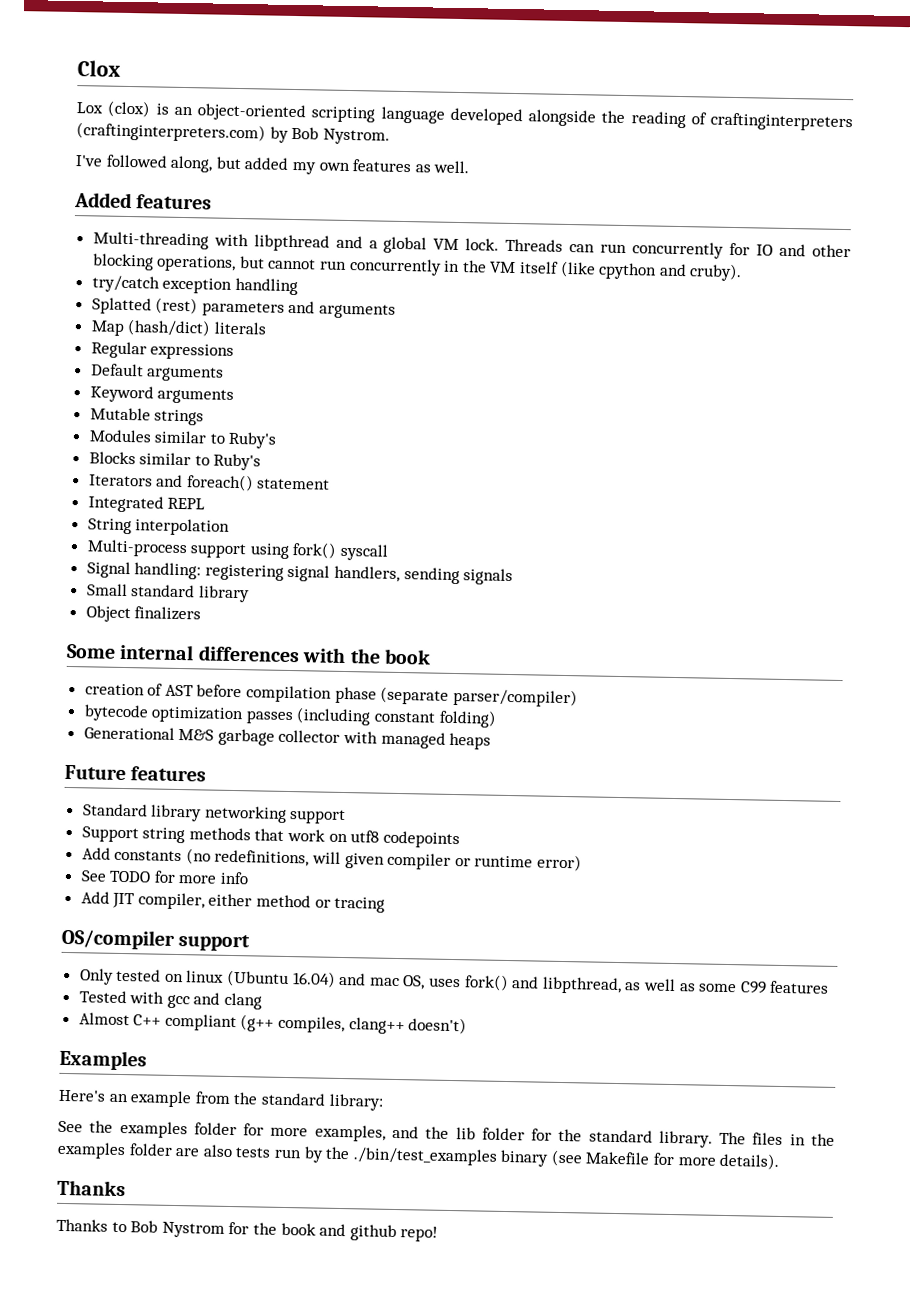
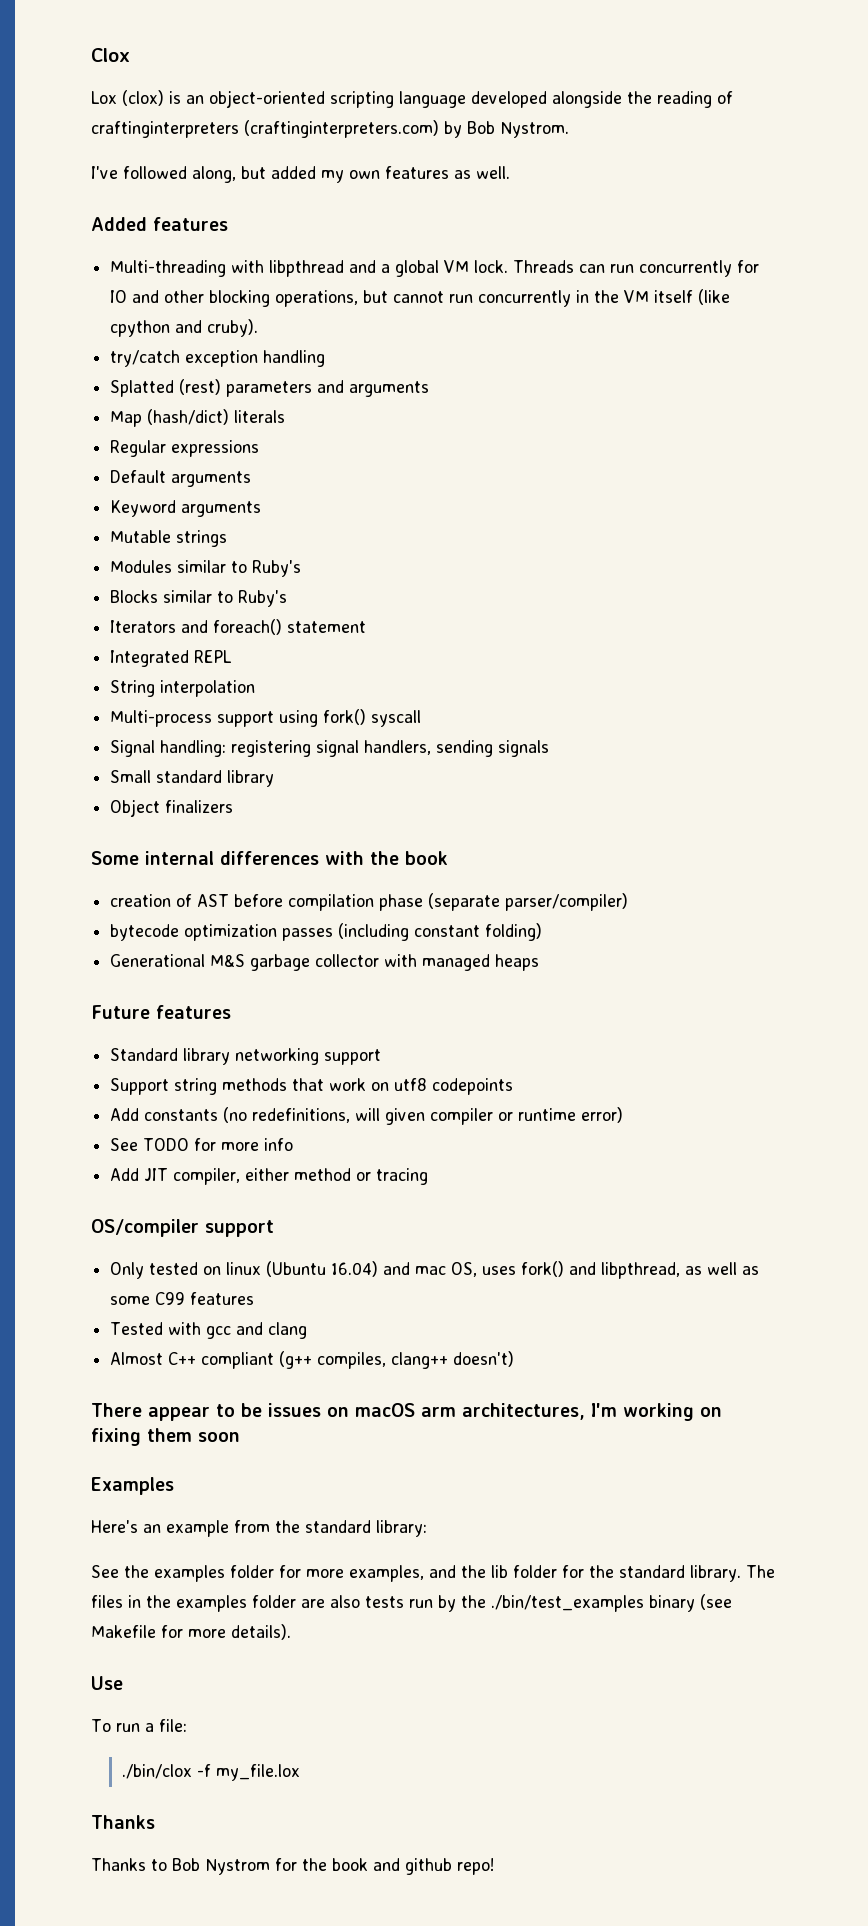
+ There appear to be issues on macOS arm architectures, I'm working on fixing them soon
+ Use
+ To run a file:
+ ./bin/clox -f my_file.lox

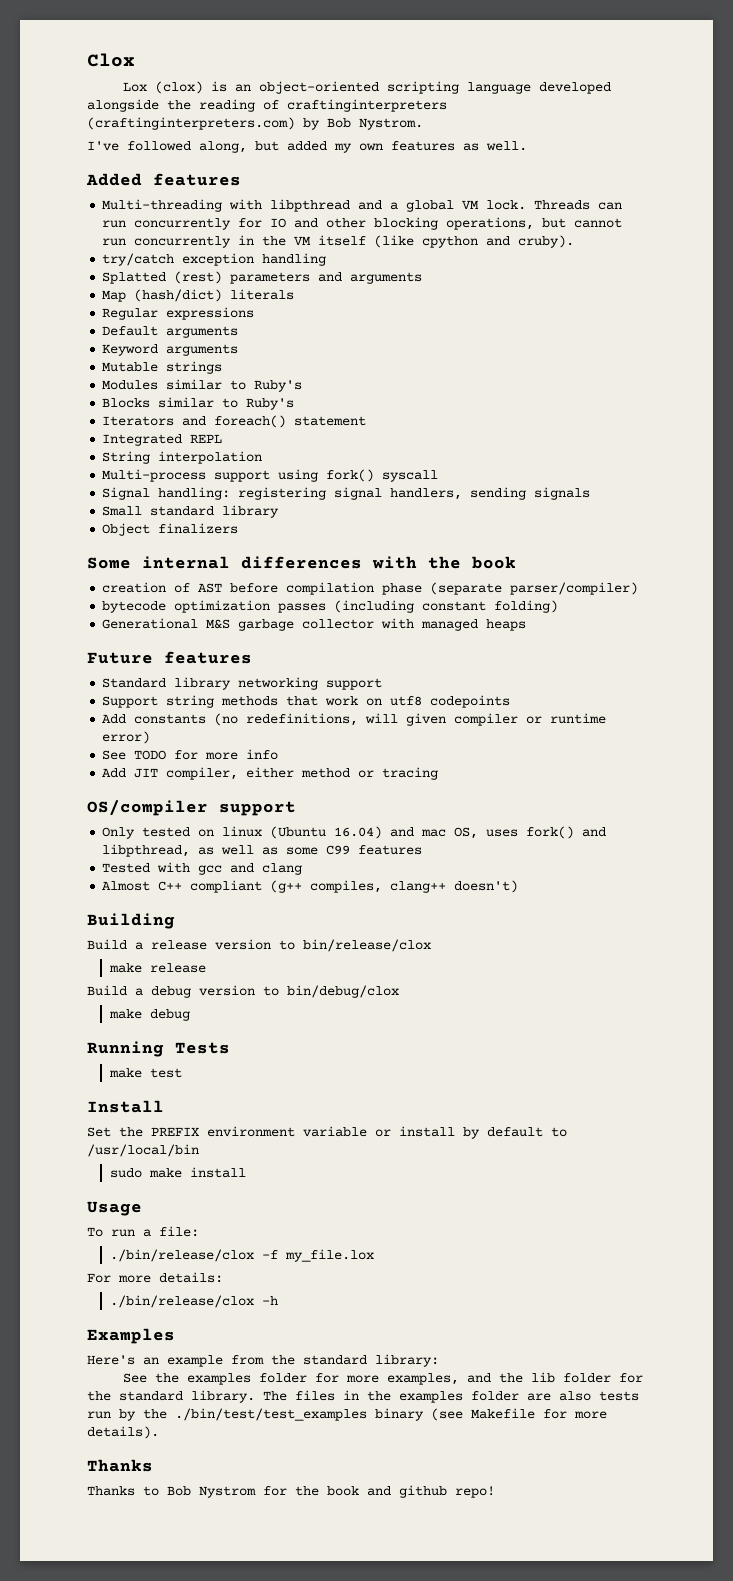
- There appear to be issues on macOS arm architectures, I'm working on fixing them soon
+ Building
+ Build a release version to bin/release/clox
+ make release
+ Build a debug version to bin/debug/clox
+ make debug
+ Running Tests
+ make test
+ Install
+ Set the PREFIX environment variable or install by default to /usr/local/bin
+ sudo make install
+ Usage
+ To run a file:
+ ./bin/release/clox -f my_file.lox
+ For more details:
+ ./bin/release/clox -h
- The files in the examples folder are also tests run by the ./bin/test_examples binary (see Makefile for more details).
+ The files in the examples folder are also tests run by the ./bin/test/test_examples binary (see Makefile for more details).
- Use
- To run a file:
- ./bin/clox -f my_file.lox

